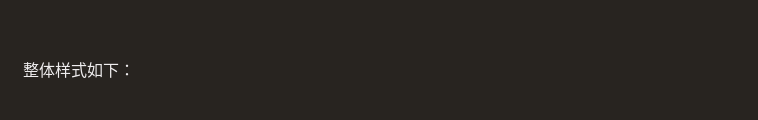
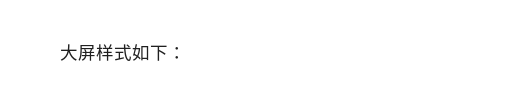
- 整体样式如下：
+ 大屏样式如下：

